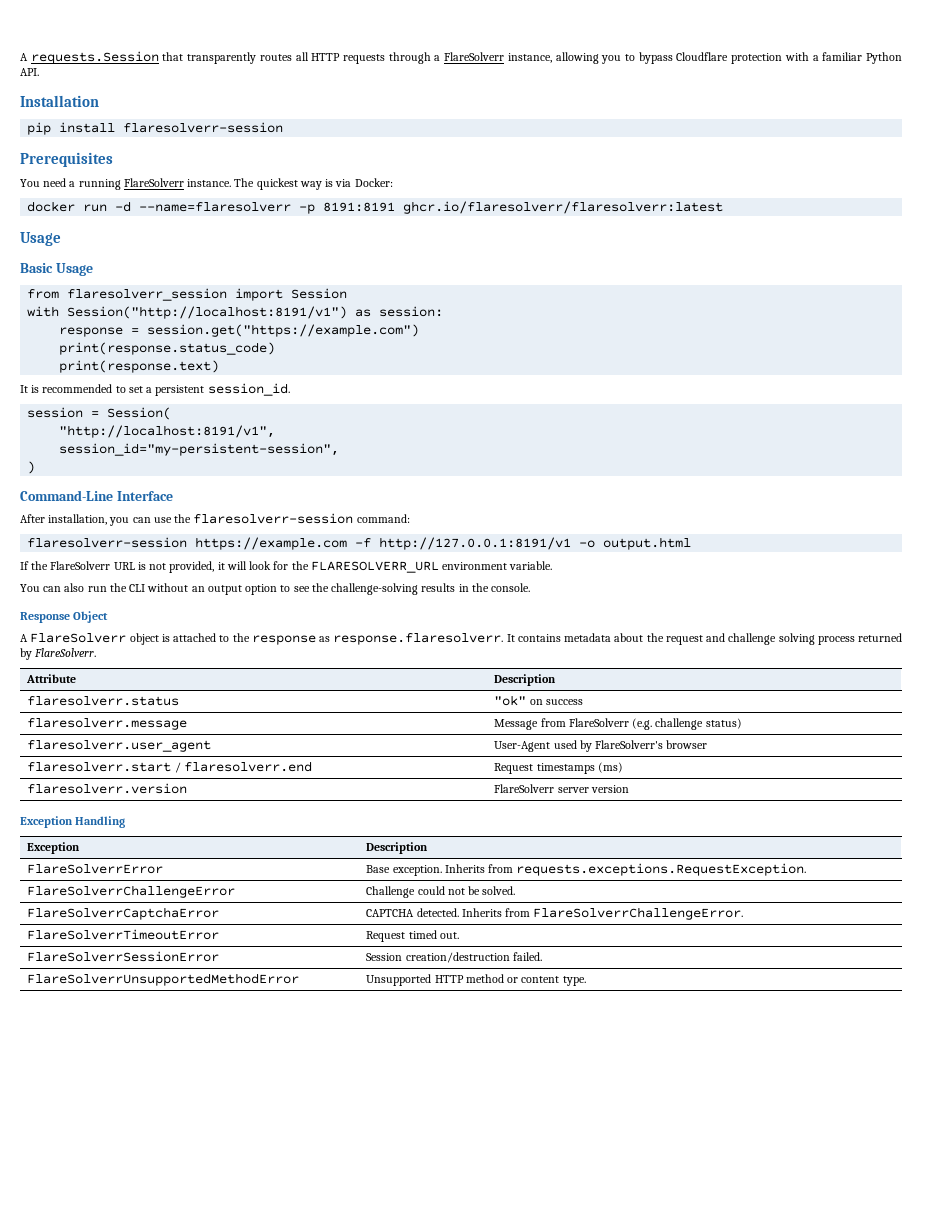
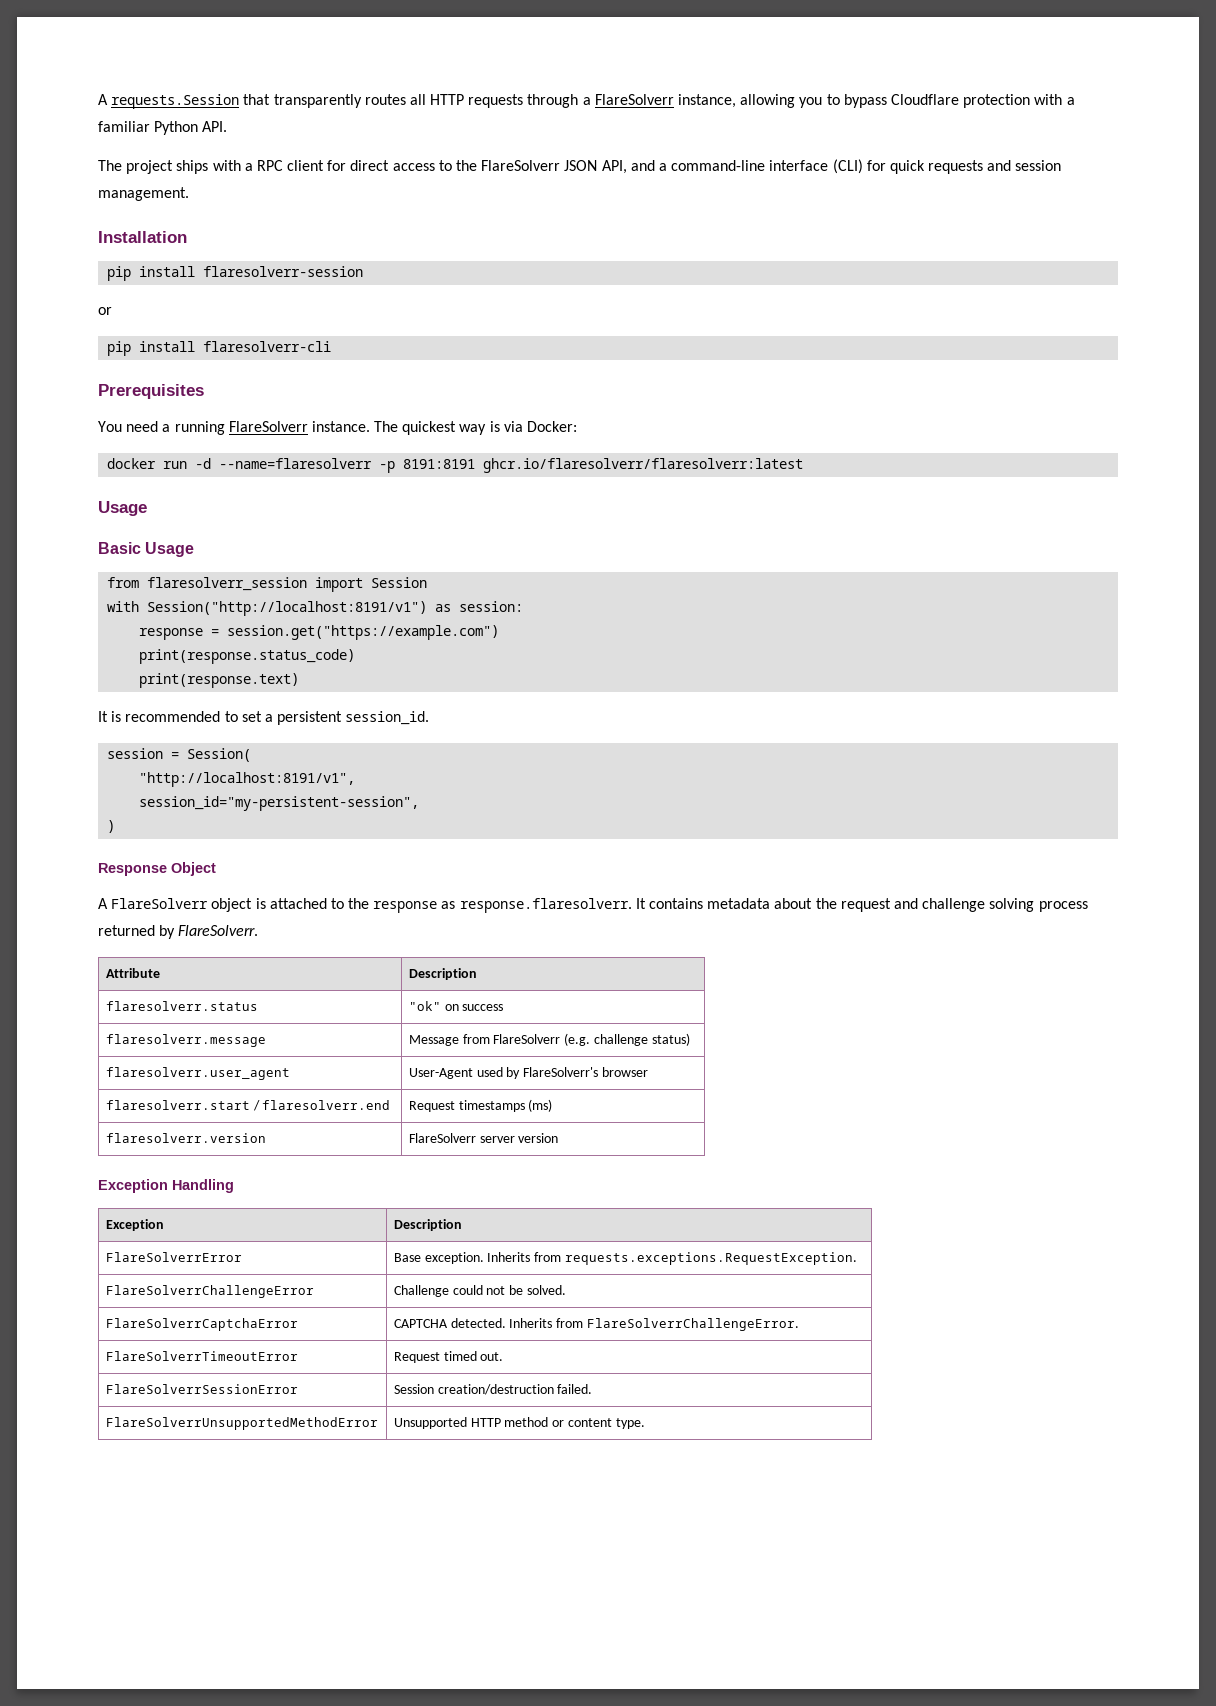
+ The project ships with a RPC client for direct access to the FlareSolverr JSON API, and a command-line interface (CLI) for quick requests and session management.
  pip install flaresolverr-session
+ or
+ pip install flaresolverr-cli
- Command-Line Interface
- After installation, you can use the flaresolverr-session command:
- flaresolverr-session https://example.com -f http://127.0.0.1:8191/v1 -o output.html
- If the FlareSolverr URL is not provided, it will look for the FLARESOLVERR_URL environment variable.
- You can also run the CLI without an output option to see the challenge-solving results in the console.

